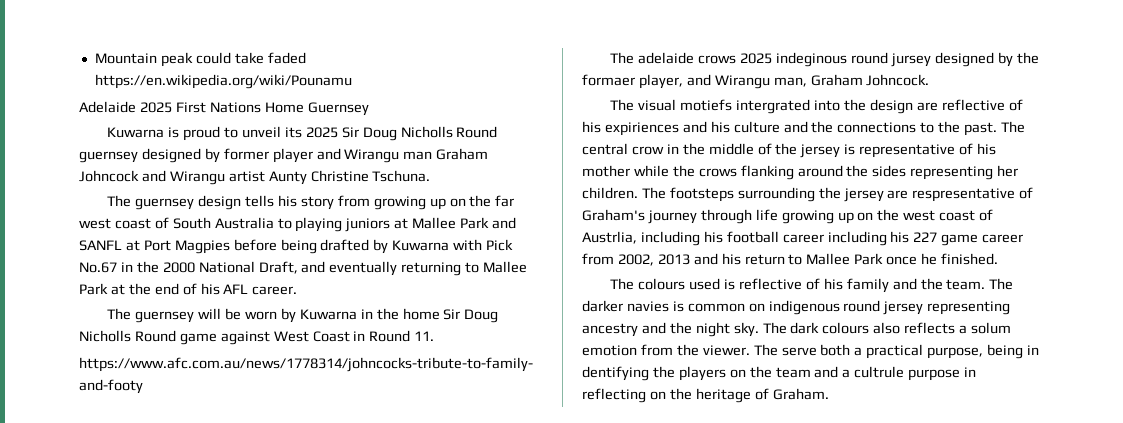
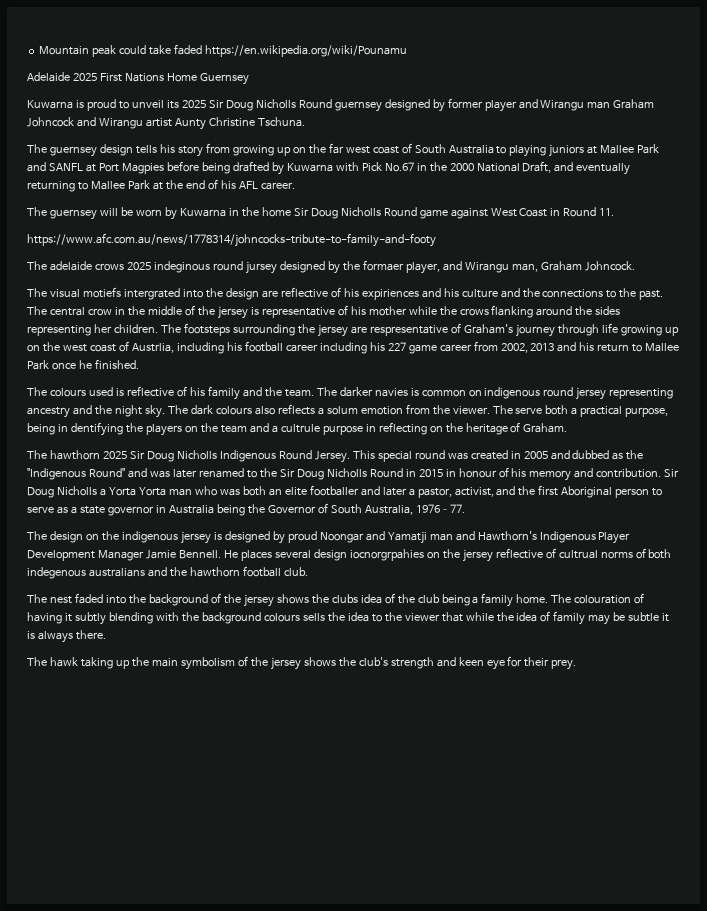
+ The hawthorn 2025 Sir Doug Nicholls Indigenous Round Jersey. This special round was created in 2005 and dubbed as the "Indigenous Round" and was later renamed to the Sir Doug Nicholls Round in 2015 in honour of his memory and contribution. Sir Doug Nicholls a Yorta Yorta man who was both an elite footballer and later a pastor, activist, and the first Aboriginal person to serve as a state governor in Australia being the Governor of South Australia, 1976–77.
+ The design on the indigenous jersey is designed by proud Noongar and Yamatji man and Hawthorn's Indigenous Player Development Manager Jamie Bennell. He places several design iocnorgrpahies on the jersey reflective of cultrual norms of both indegenous australians and the hawthorn football club.
+ The nest faded into the background of the jersey shows the clubs idea of the club being a family home. The colouration of having it subtly blending with the background colours sells the idea to the viewer that while the idea of family may be subtle it is always there.
+ The hawk taking up the main symbolism of the jersey shows the club's strength and keen eye for their prey.

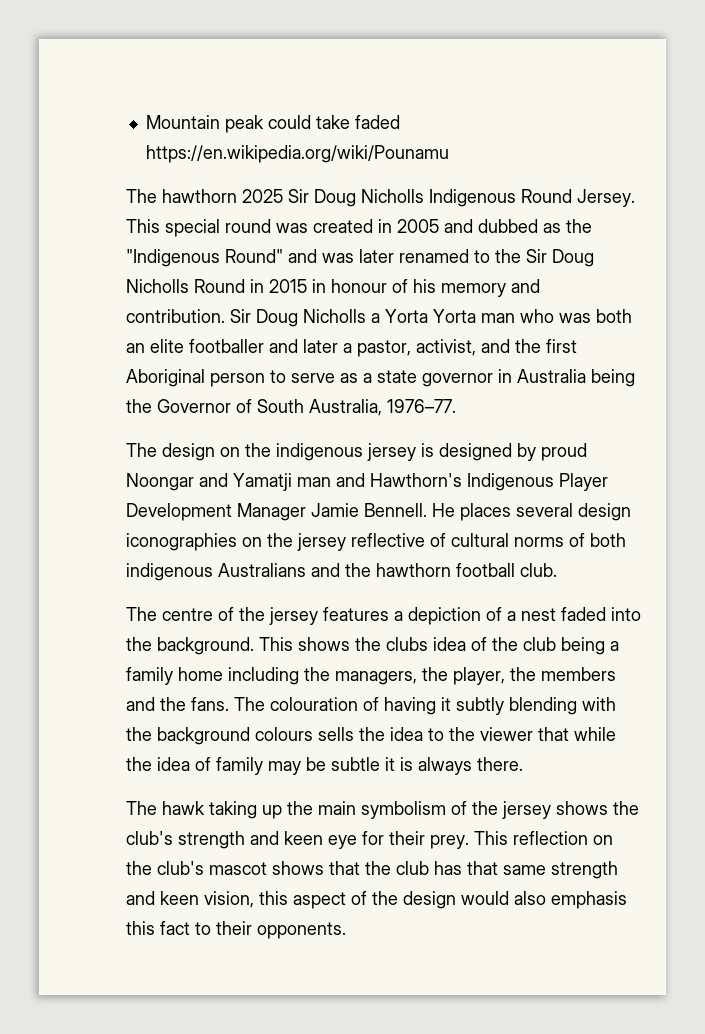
- Adelaide 2025 First Nations Home Guernsey
- Kuwarna is proud to unveil its 2025 Sir Doug Nicholls Round guernsey designed by former player and Wirangu man Graham Johncock and Wirangu artist Aunty Christine Tschuna.
- The guernsey design tells his story from growing up on the far west coast of South Australia to playing juniors at Mallee Park and SANFL at Port Magpies before being drafted by Kuwarna with Pick No.67 in the 2000 National Draft, and eventually returning to Mallee Park at the end of his AFL career.
- The guernsey will be worn by Kuwarna in the home Sir Doug Nicholls Round game against West Coast in Round 11.
- https://www.afc.com.au/news/1778314/johncocks-tribute-to-family-and-footy
- The adelaide crows 2025 indeginous round jursey designed by the formaer player, and Wirangu man, Graham Johncock.
- The visual motiefs intergrated into the design are reflective of his expiriences and his culture and the connections to the past. The central crow in the middle of the jersey is representative of his mother while the crows flanking around the sides representing her children. The footsteps surrounding the jersey are respresentative of Graham's journey through life growing up on the west coast of Austrlia, including his football career including his 227 game career from 2002, 2013 and his return to Mallee Park once he finished.
- The colours used is reflective of his family and the team. The darker navies is common on indigenous round jersey representing ancestry and the night sky. The dark colours also reflects a solum emotion from the viewer. The serve both a practical purpose, being in dentifying the players on the team and a cultrule purpose in reflecting on the heritage of Graham.
- He places several design iocnorgrpahies on the jersey reflective of cultrual norms of both indegenous australians and the hawthorn football club.
+ He places several design iconographies on the jersey reflective of cultural norms of both indigenous Australians and the hawthorn football club.
- The nest faded into the background of the jersey shows the clubs idea of the club being a family home.
+ The centre of the jersey features a depiction of a nest faded into the background. This shows the clubs idea of the club being a family home including the managers, the player, the members and the fans.
+ This reflection on the club's mascot shows that the club has that same strength and keen vision, this aspect of the design would also emphasis this fact to their opponents.

